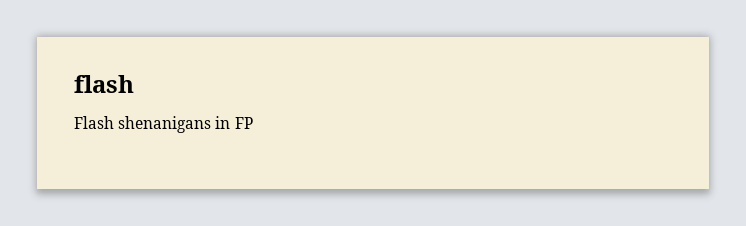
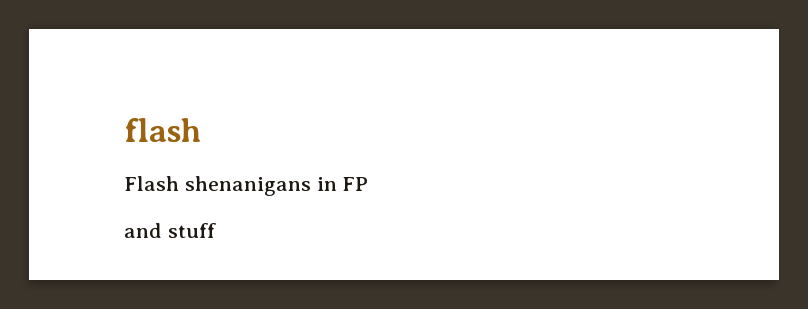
+ and stuff

